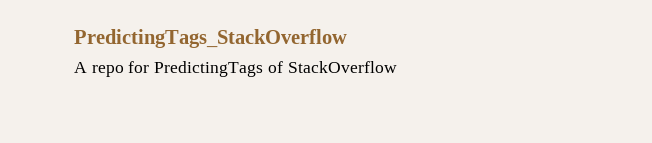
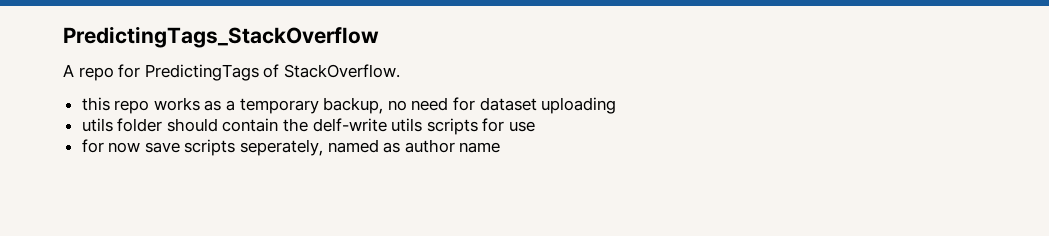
- A repo for PredictingTags of StackOverflow
+ A repo for PredictingTags of StackOverflow.
+ this repo works as a temporary backup, no need for dataset uploading
+ utils folder should contain the delf-write utils scripts for use
+ for now save scripts seperately, named as author name

